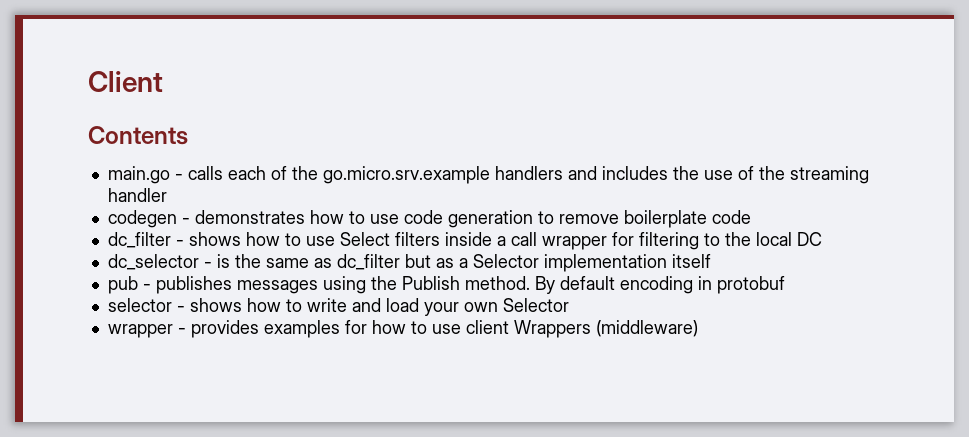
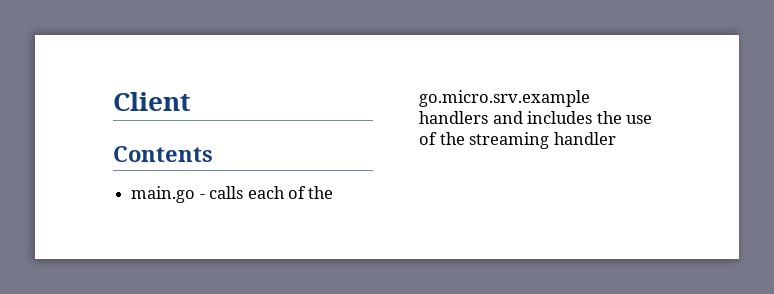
- codegen - demonstrates how to use code generation to remove boilerplate code
- dc_filter - shows how to use Select filters inside a call wrapper for filtering to the local DC
- dc_selector - is the same as dc_filter but as a Selector implementation itself
- pub - publishes messages using the Publish method. By default encoding in protobuf
- selector - shows how to write and load your own Selector
- wrapper - provides examples for how to use client Wrappers (middleware)

